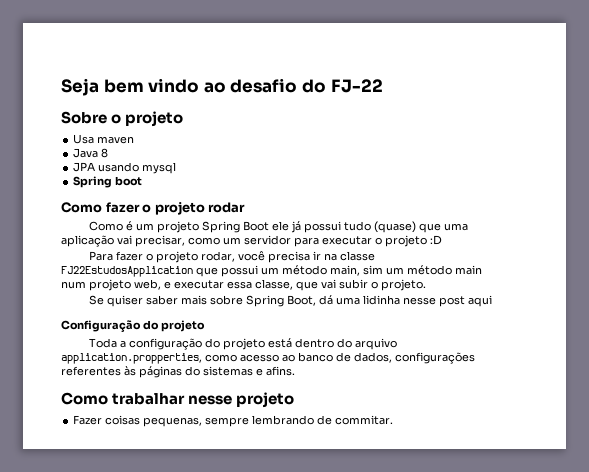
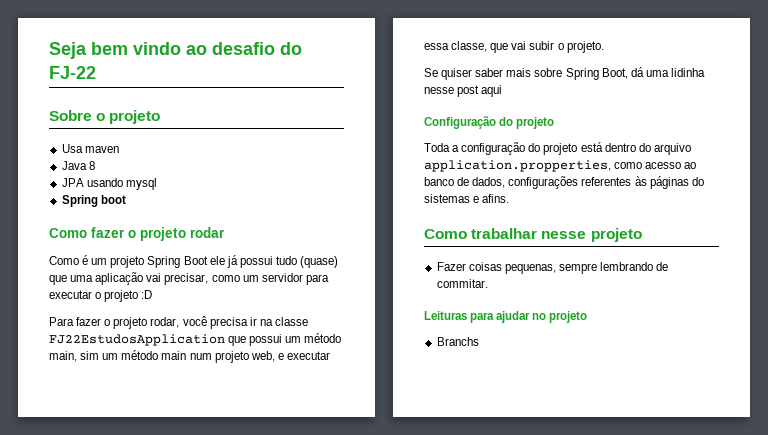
+ Leituras para ajudar no projeto
+ Branchs

